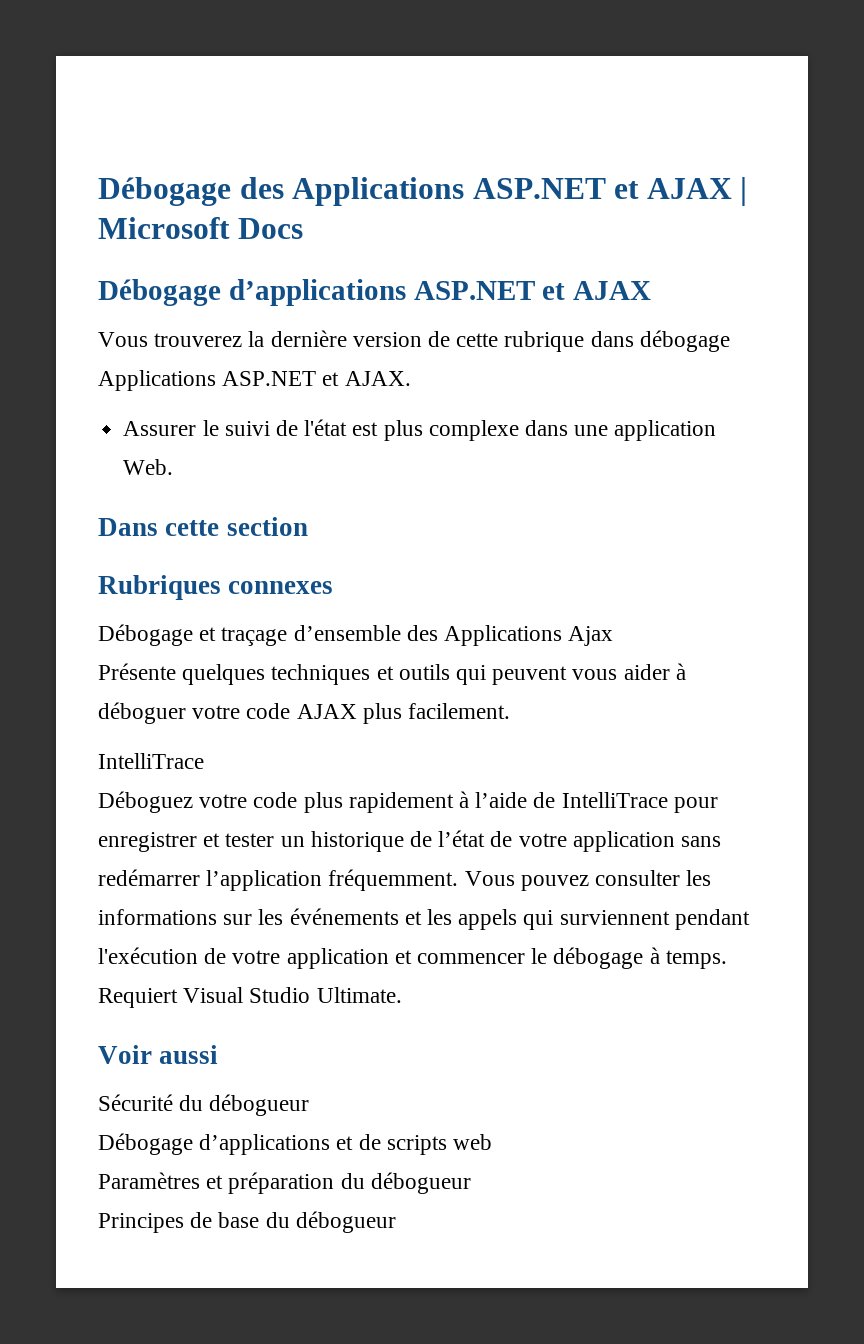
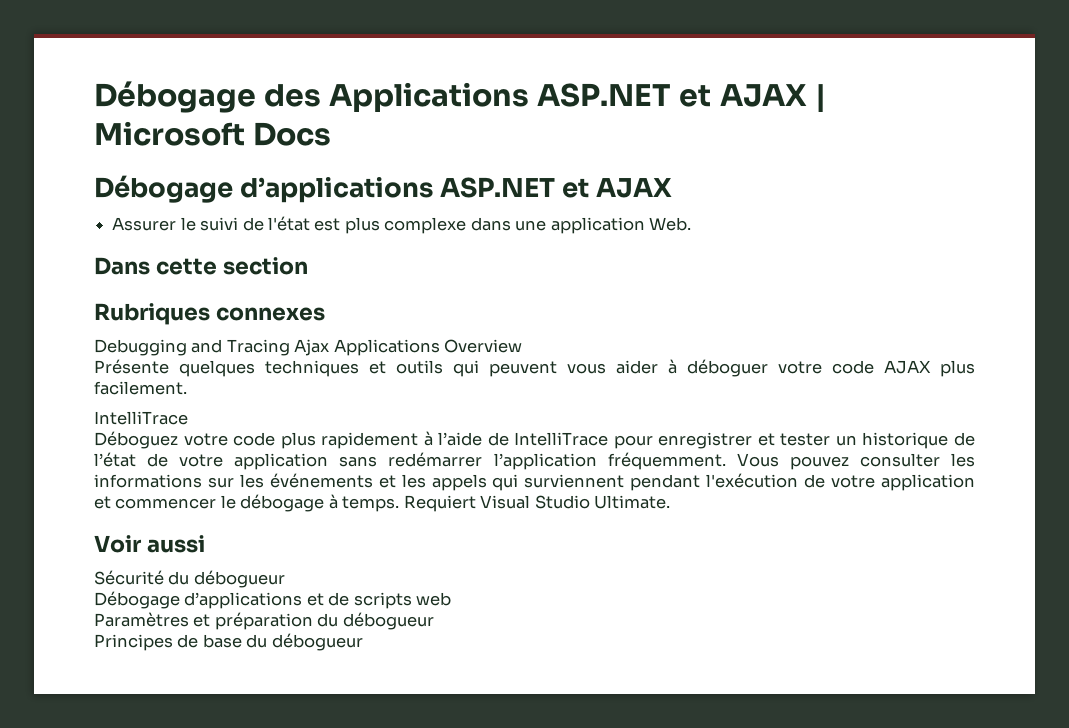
- Vous trouverez la dernière version de cette rubrique dans débogage Applications ASP.NET et AJAX.
- Débogage et traçage d’ensemble des Applications Ajax
+ Debugging and Tracing Ajax Applications Overview

